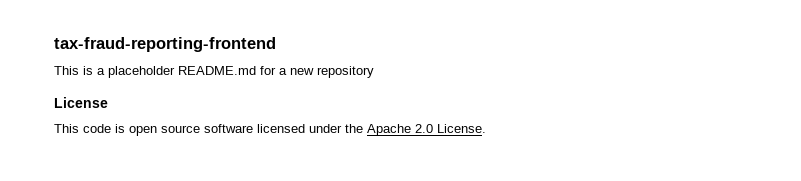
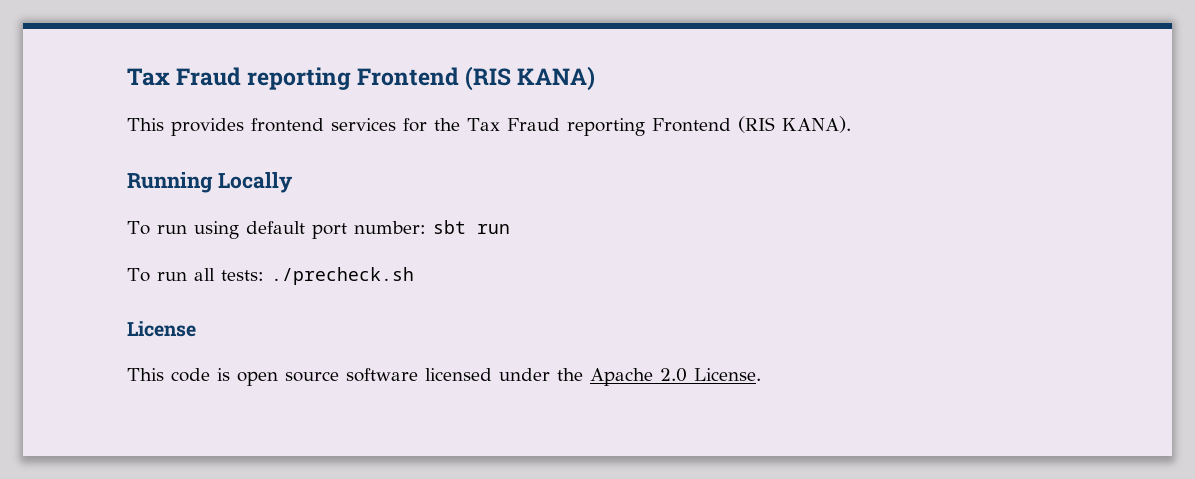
- tax-fraud-reporting-frontend
- This is a placeholder README.md for a new repository
+ Tax Fraud reporting Frontend (RIS KANA)
+ This provides frontend services for the Tax Fraud reporting Frontend (RIS KANA).
+ Running Locally
+ To run using default port number: sbt run
+ To run all tests: ./precheck.sh

